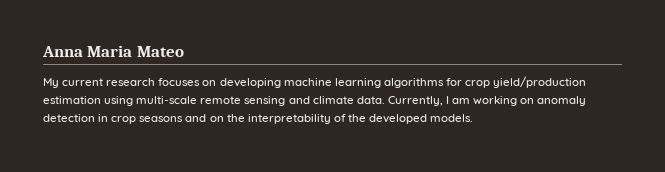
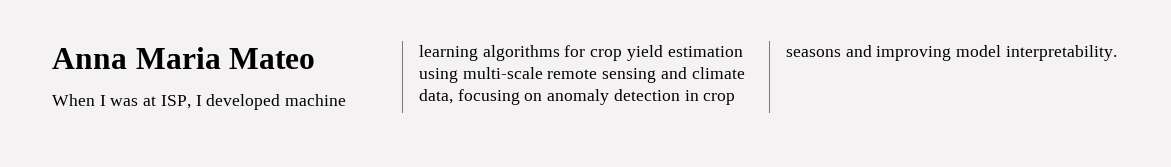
- My current research focuses on developing machine learning algorithms for crop yield/production estimation using multi-scale remote sensing and climate data. Currently, I am working on anomaly detection in crop seasons and on the interpretability of the developed models.
+ When I was at ISP, I developed machine learning algorithms for crop yield estimation using multi-scale remote sensing and climate data, focusing on anomaly detection in crop seasons and improving model interpretability.

